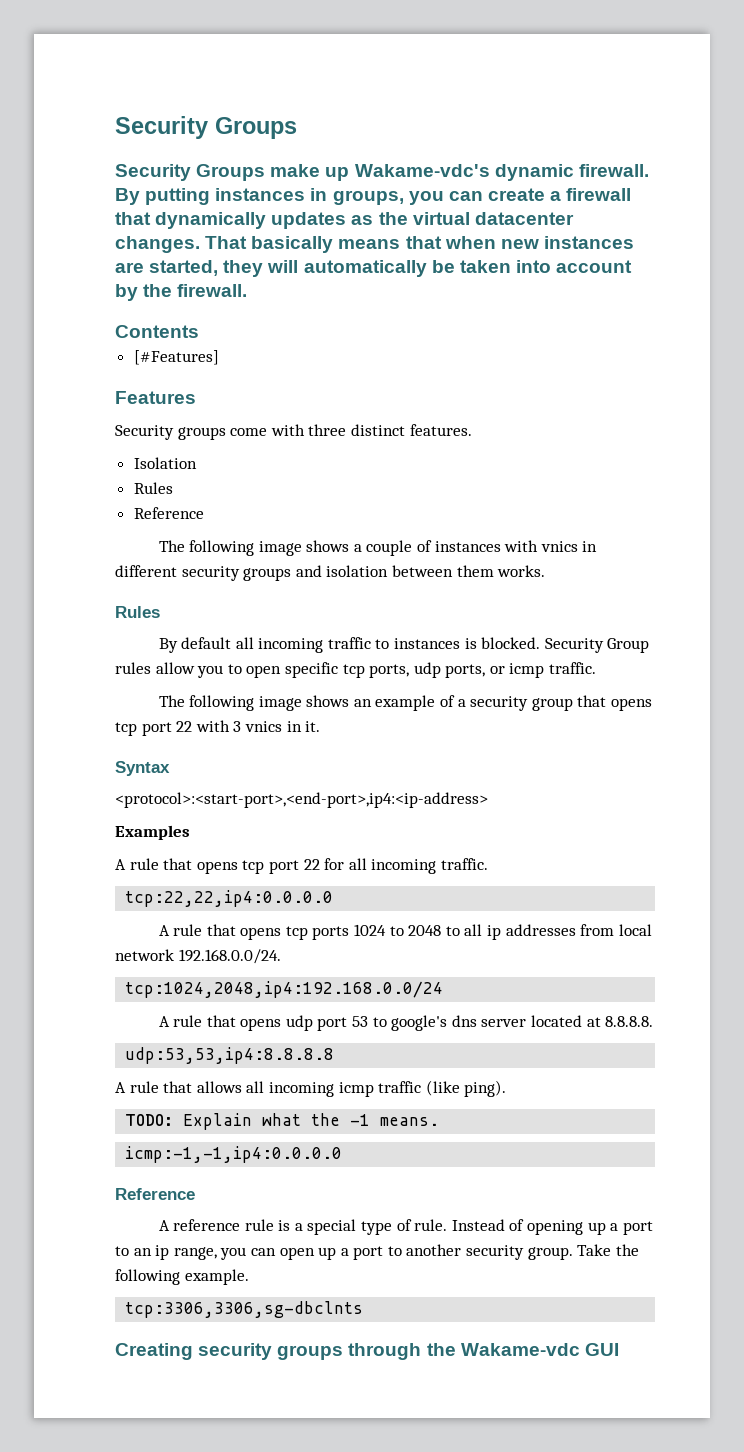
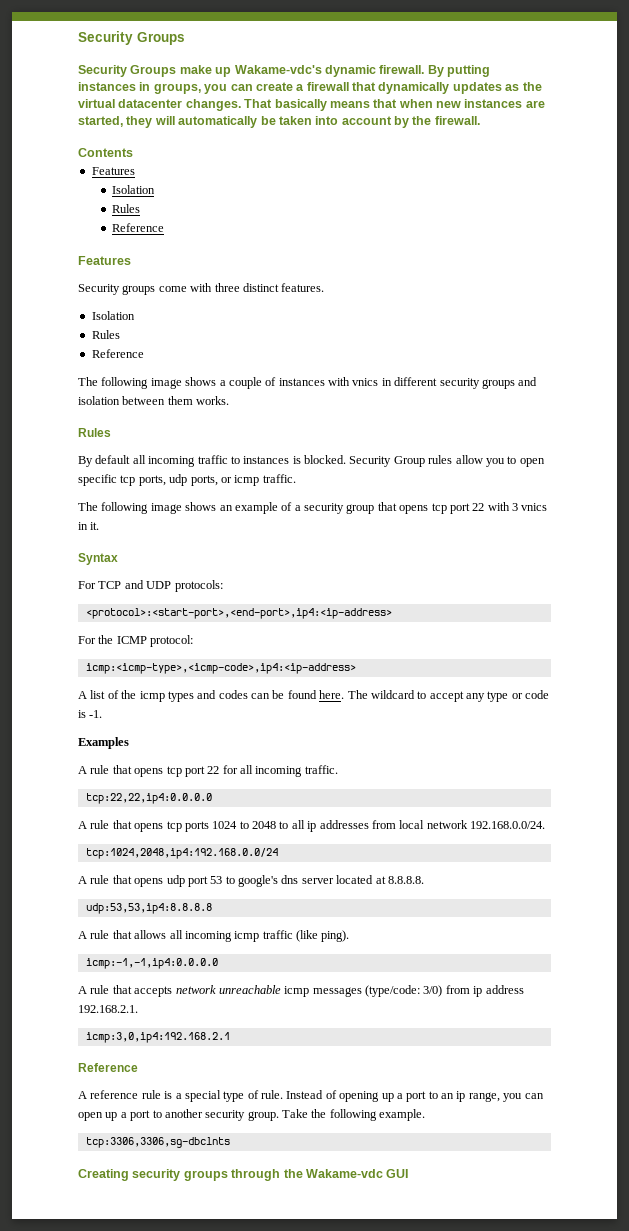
  Contents
- [#Features]
+ Features
+ Isolation
+ Rules
+ Reference
+ For TCP and UDP protocols:
  <protocol>:<start-port>,<end-port>,ip4:<ip-address>
+ For the ICMP protocol:
+ icmp:<icmp-type>,<icmp-code>,ip4:<ip-address>
+ A list of the icmp types and codes can be found here. The wildcard to accept any type or code is -1.
- TODO: Explain what the -1 means.
  icmp:-1,-1,ip4:0.0.0.0
+ A rule that accepts network unreachable icmp messages (type/code: 3/0) from ip address 192.168.2.1.
+ icmp:3,0,ip4:192.168.2.1

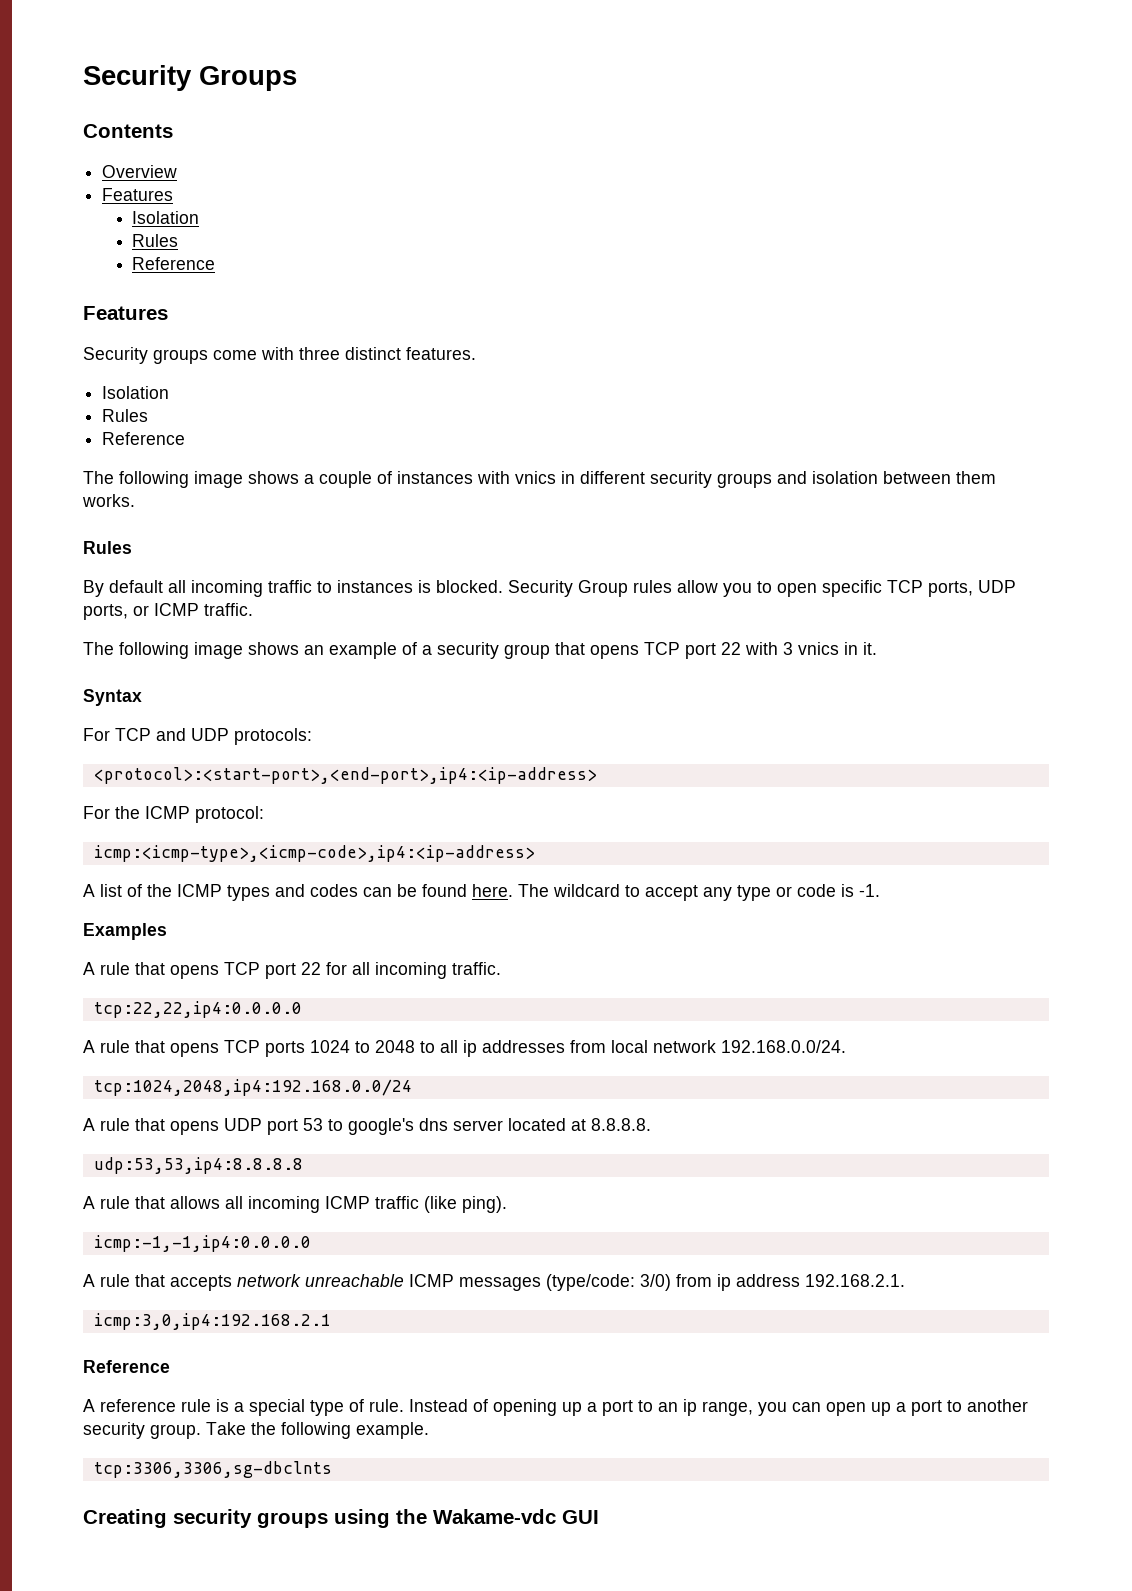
- Security Groups make up Wakame-vdc's dynamic firewall. By putting instances in groups, you can create a firewall that dynamically updates as the virtual datacenter changes. That basically means that when new instances are started, they will automatically be taken into account by the firewall.
  Contents
+ Overview
- Security Group rules allow you to open specific tcp ports, udp ports, or icmp traffic.
+ Security Group rules allow you to open specific TCP ports, UDP ports, or ICMP traffic.
- The following image shows an example of a security group that opens tcp port 22 with 3 vnics in it.
+ The following image shows an example of a security group that opens TCP port 22 with 3 vnics in it.
- A list of the icmp types and codes can be found here.
+ A list of the ICMP types and codes can be found here.
- A rule that opens tcp port 22 for all incoming traffic.
+ A rule that opens TCP port 22 for all incoming traffic.
- A rule that opens tcp ports 1024 to 2048 to all ip addresses from local network 192.168.0.0/24.
+ A rule that opens TCP ports 1024 to 2048 to all ip addresses from local network 192.168.0.0/24.
- A rule that opens udp port 53 to google's dns server located at 8.8.8.8.
+ A rule that opens UDP port 53 to google's dns server located at 8.8.8.8.
- A rule that allows all incoming icmp traffic (like ping).
+ A rule that allows all incoming ICMP traffic (like ping).
- A rule that accepts network unreachable icmp messages (type/code: 3/0) from ip address 192.168.2.1.
+ A rule that accepts network unreachable ICMP messages (type/code: 3/0) from ip address 192.168.2.1.
- Creating security groups through the Wakame-vdc GUI
+ Creating security groups using the Wakame-vdc GUI

